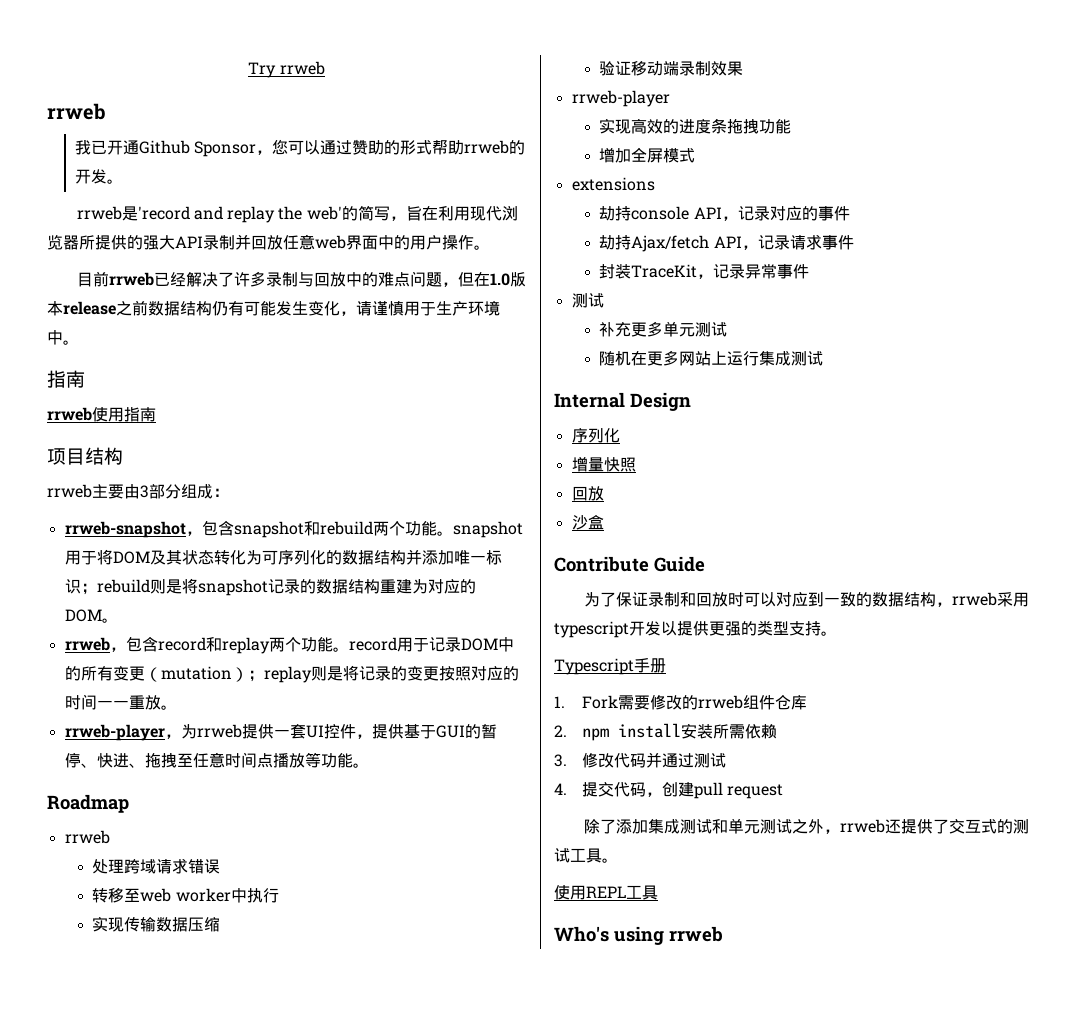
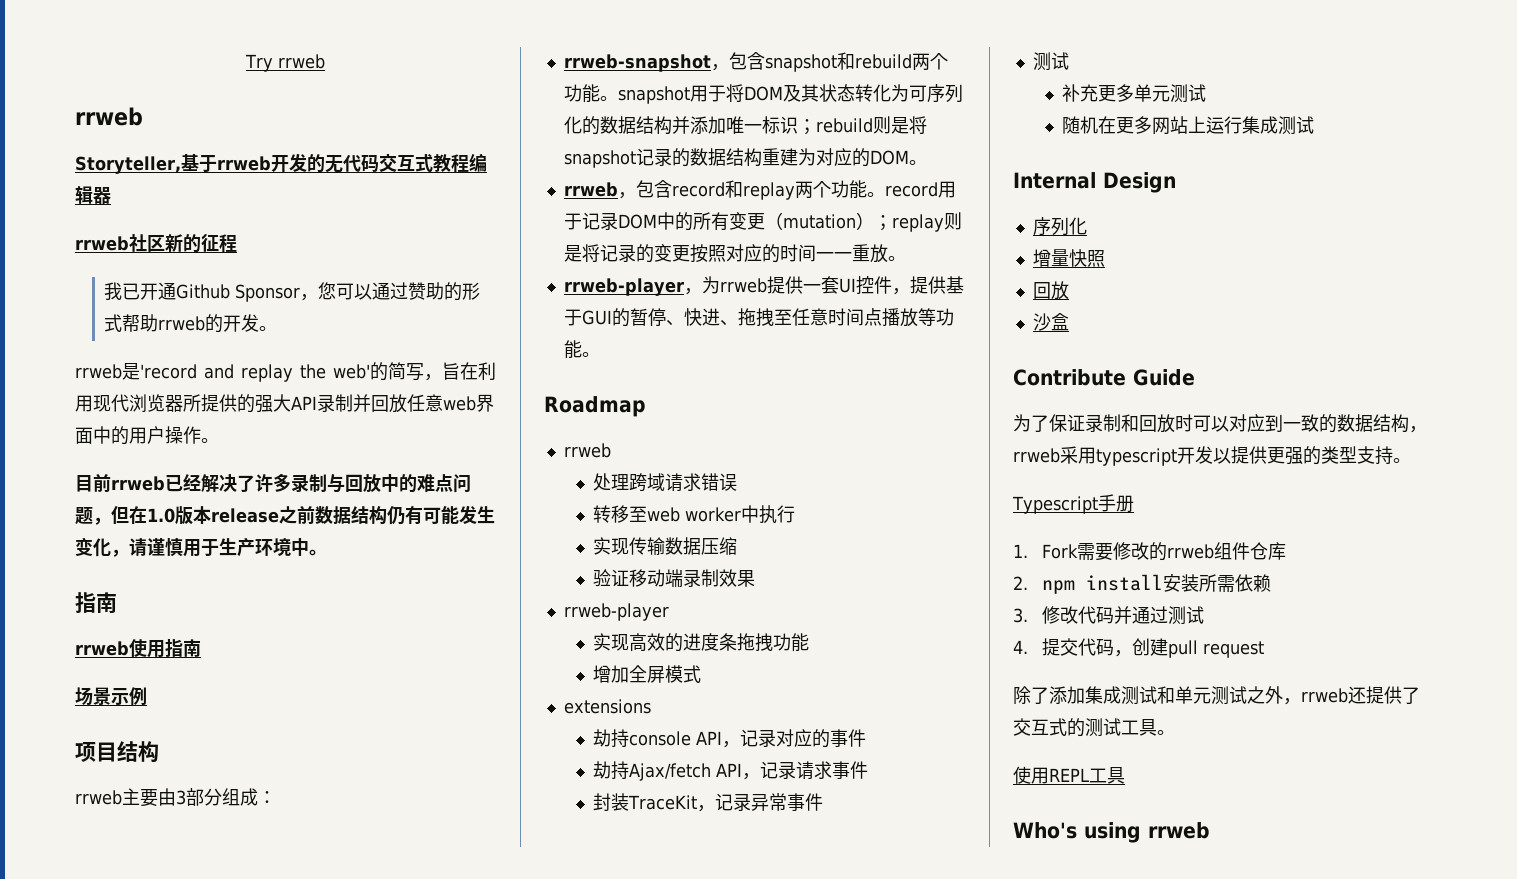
+ Storyteller,基于rrweb开发的无代码交互式教程编辑器
+ rrweb社区新的征程
+ 场景示例

